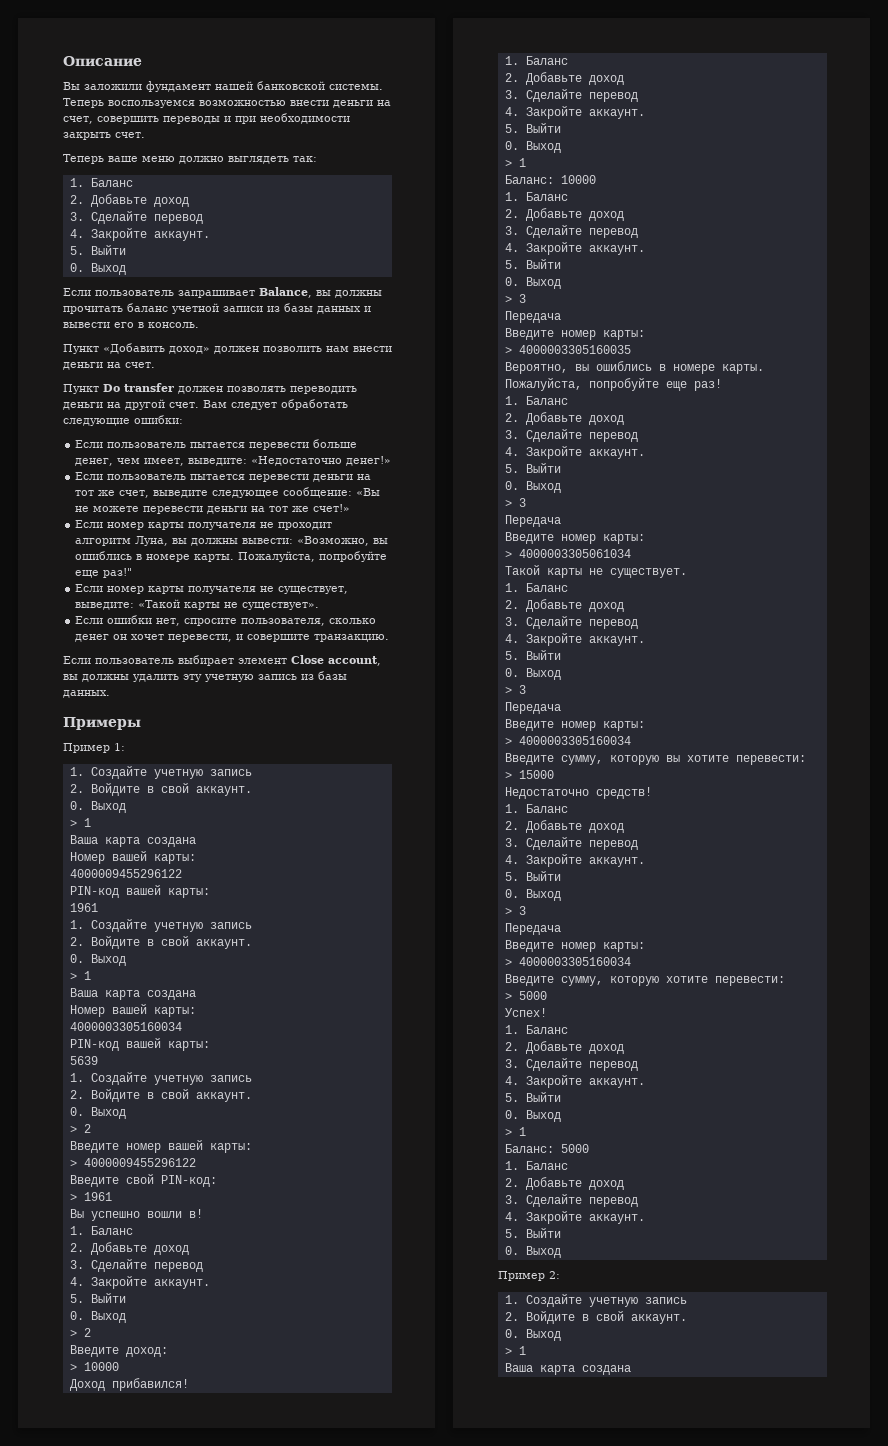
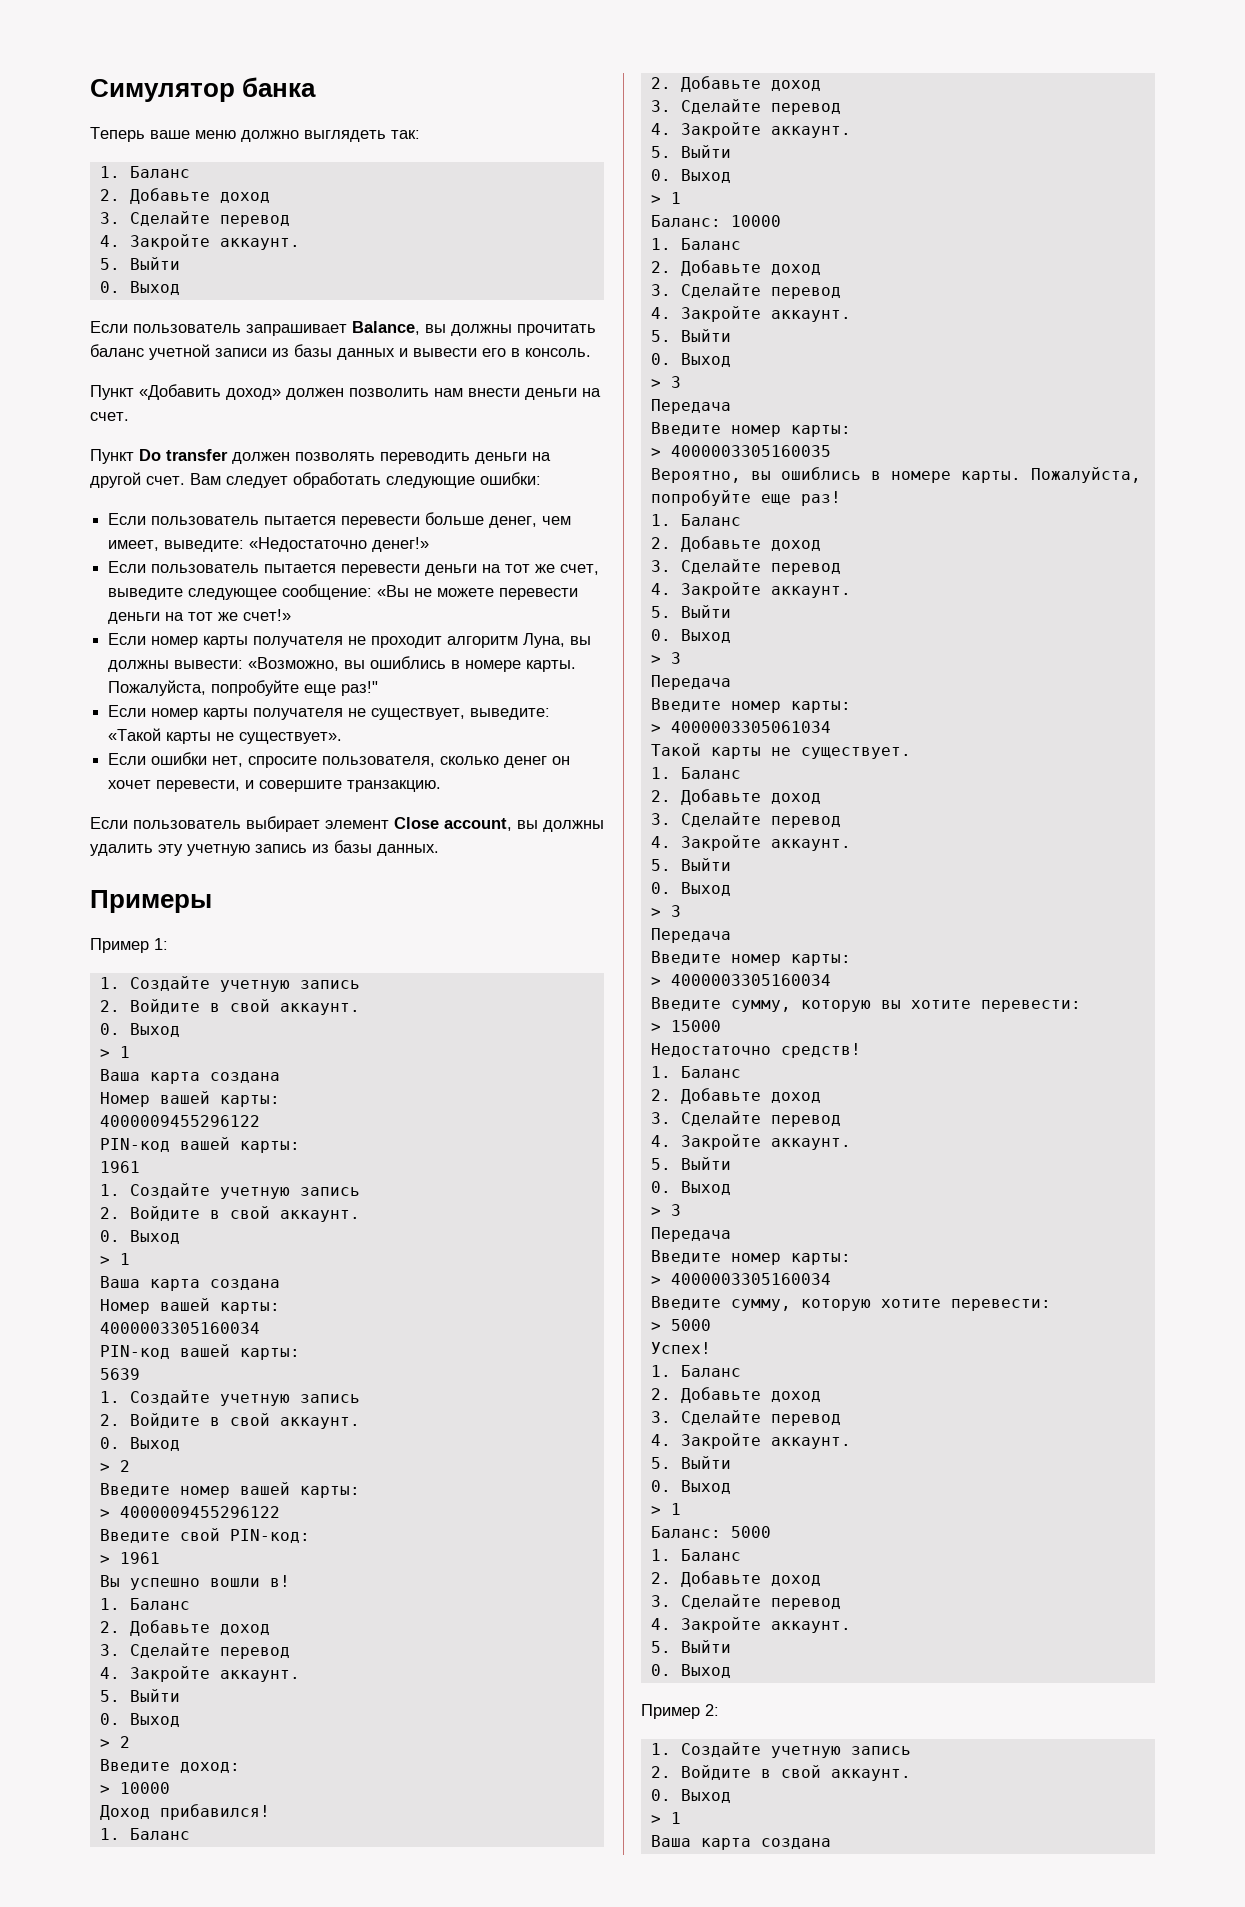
- Описание
- Вы заложили фундамент нашей банковской системы. Теперь воспользуемся возможностью внести деньги на счет, совершить переводы и при необходимости закрыть счет.
+ Симулятор банка

